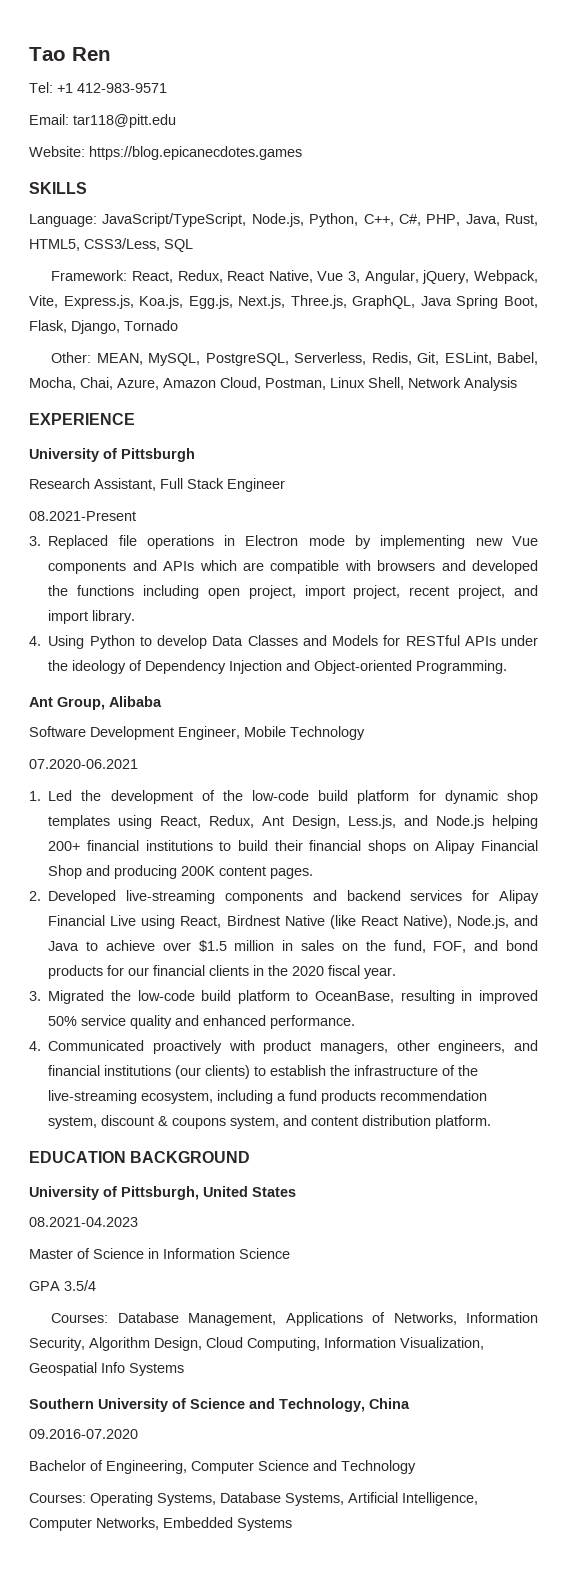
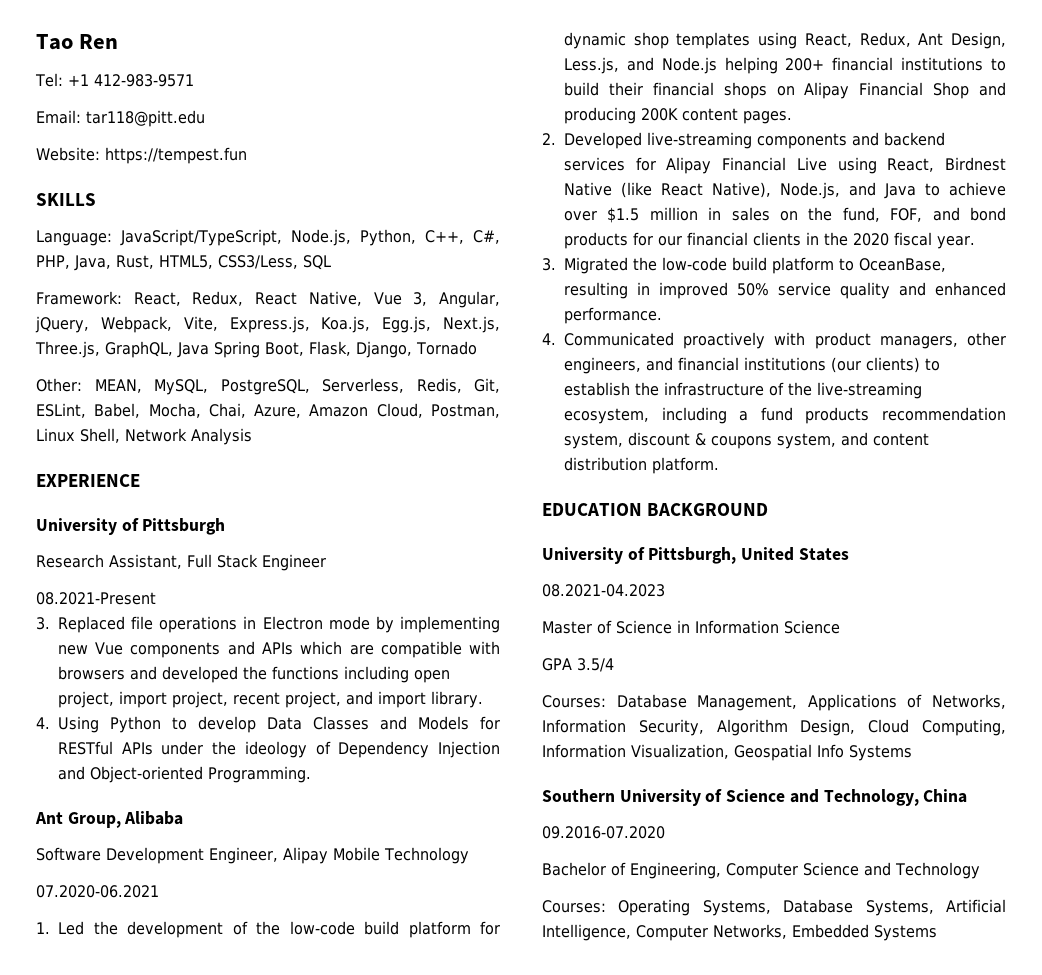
- Website: https://blog.epicanecdotes.games
+ Website: https://tempest.fun
- Software Development Engineer, Mobile Technology
+ Software Development Engineer, Alipay Mobile Technology

